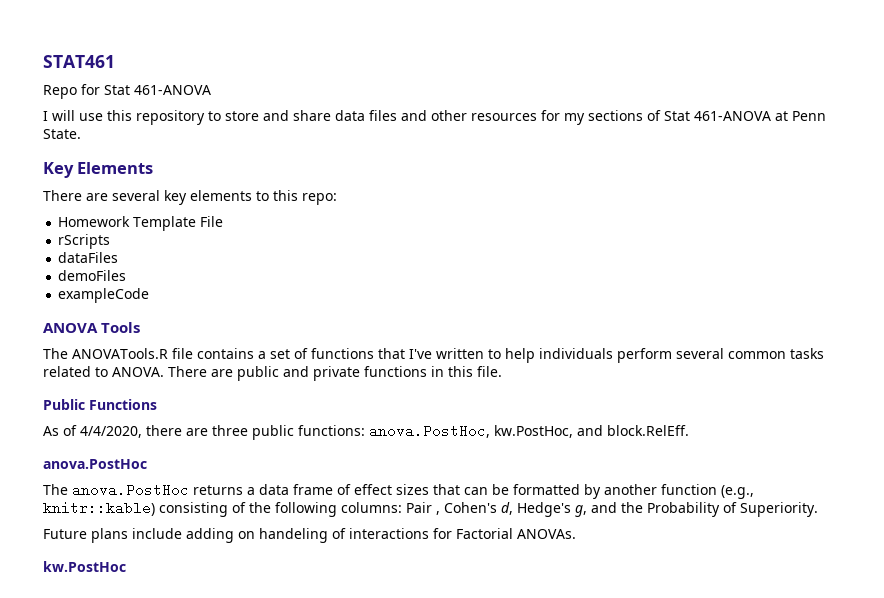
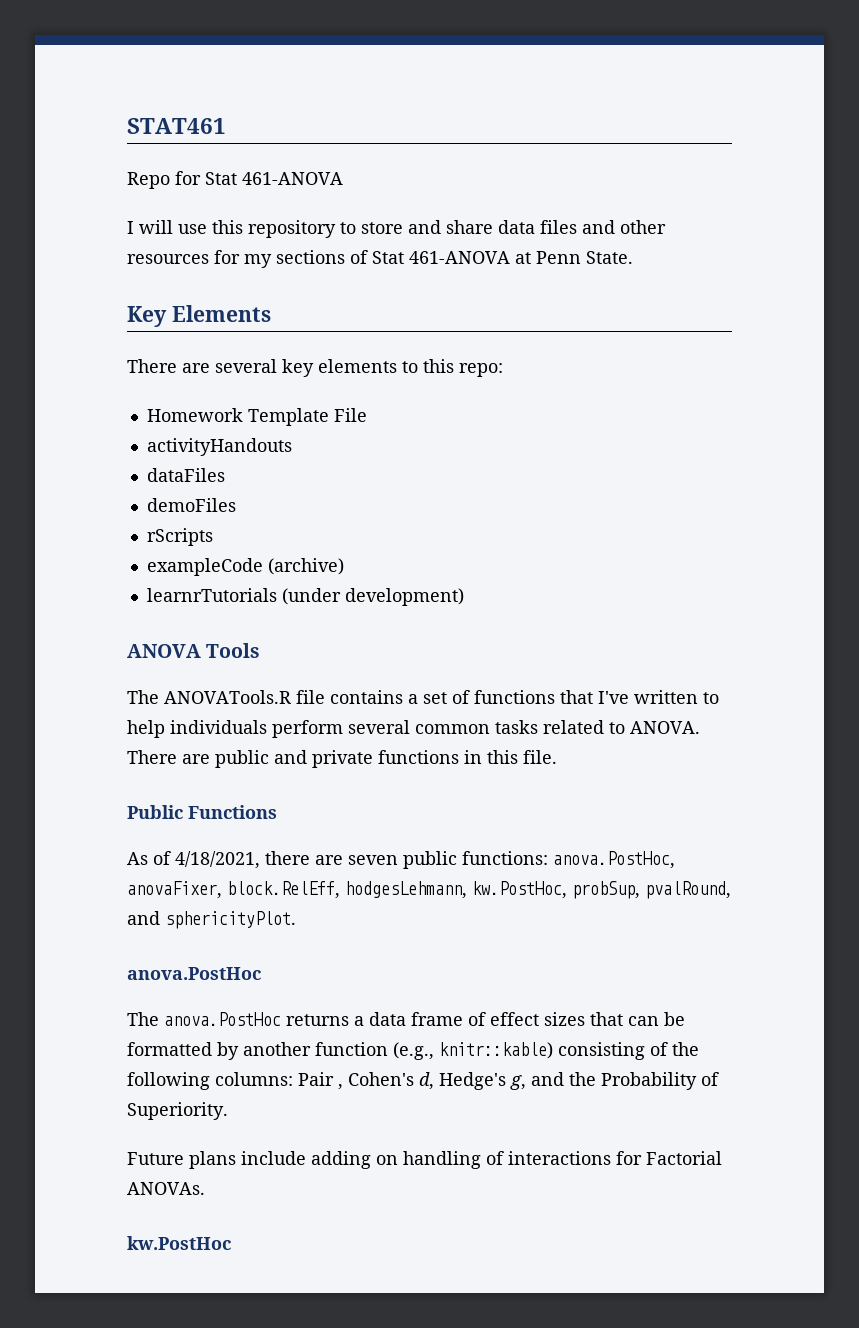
- rScripts
+ activityHandouts
+ rScripts
- exampleCode
+ exampleCode (archive)
+ learnrTutorials (under development)
- As of 4/4/2020, there are three public functions: anova.PostHoc, kw.PostHoc, and block.RelEff.
+ As of 4/18/2021, there are seven public functions: anova.PostHoc, anovaFixer, block.RelEff, hodgesLehmann, kw.PostHoc, probSup, pvalRound, and sphericityPlot.
- Future plans include adding on handeling of interactions for Factorial ANOVAs.
+ Future plans include adding on handling of interactions for Factorial ANOVAs.

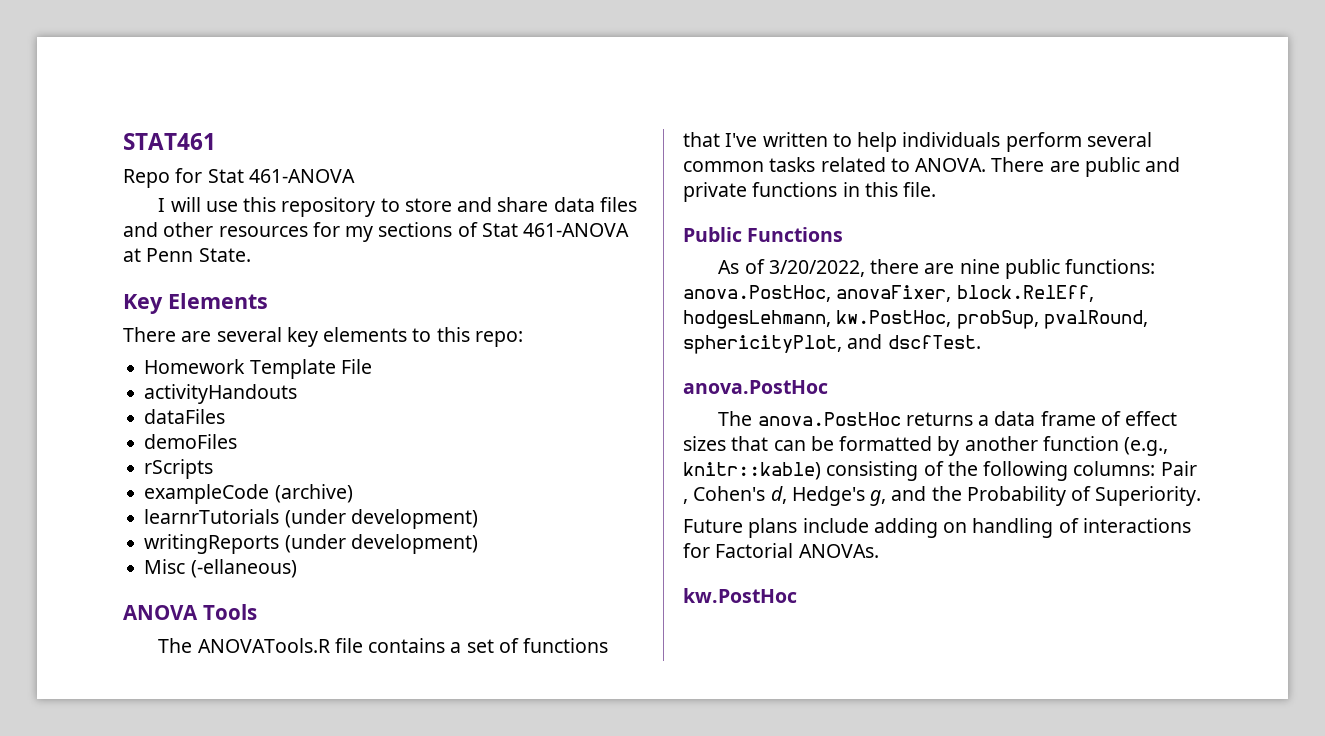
+ writingReports (under development)
+ Misc (-ellaneous)
- As of 4/18/2021, there are seven public functions: anova.PostHoc, anovaFixer, block.RelEff, hodgesLehmann, kw.PostHoc, probSup, pvalRound, and sphericityPlot.
+ As of 3/20/2022, there are nine public functions: anova.PostHoc, anovaFixer, block.RelEff, hodgesLehmann, kw.PostHoc, probSup, pvalRound, sphericityPlot, and dscfTest.

